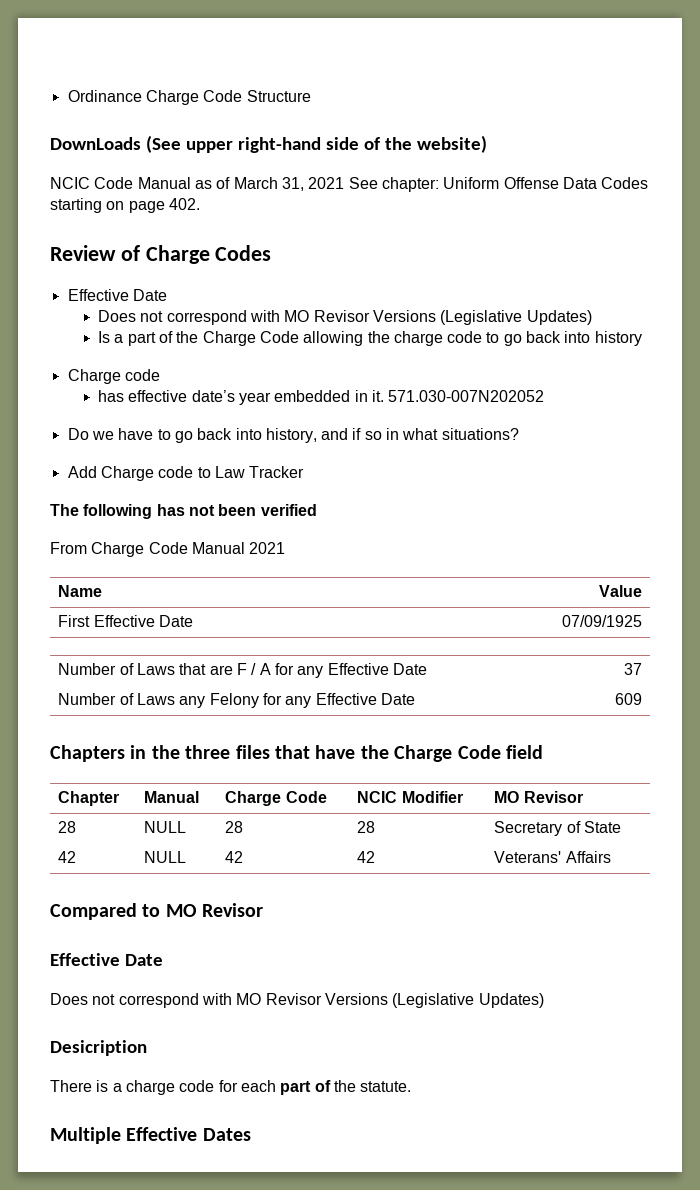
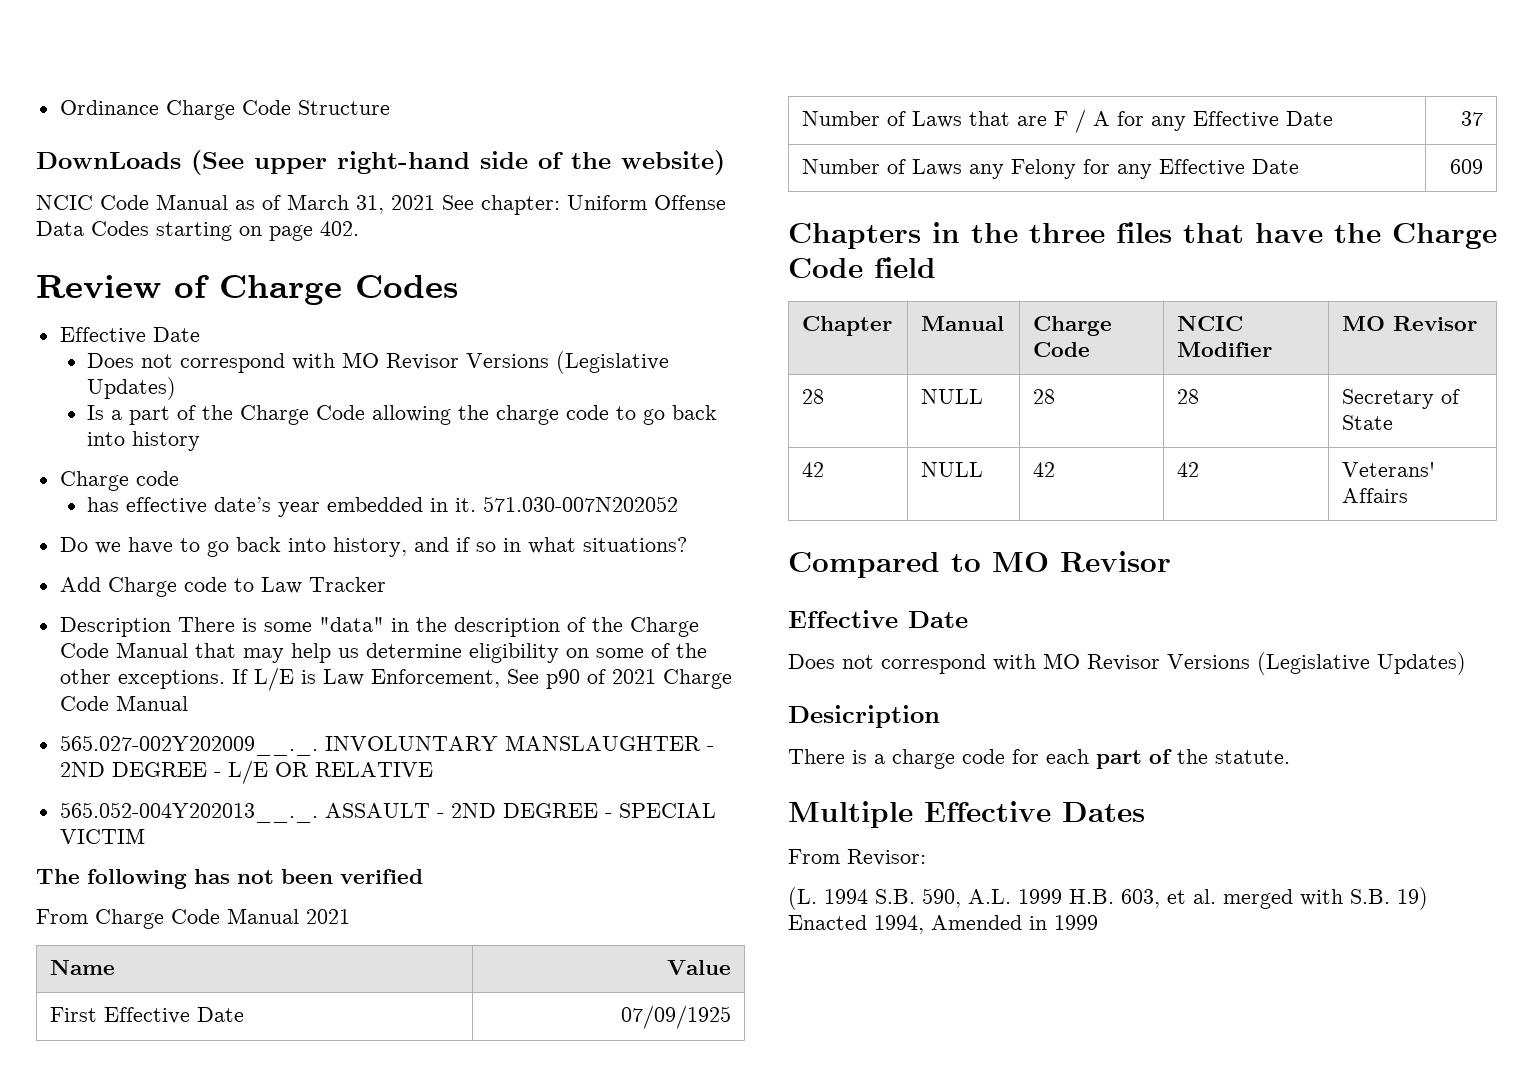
+ Description There is some "data" in the description of the Charge Code Manual that may help us determine eligibility on some of the other exceptions. If L/E is Law Enforcement, See p90 of 2021 Charge Code Manual
+ 565.027-002Y202009__._. INVOLUNTARY MANSLAUGHTER - 2ND DEGREE - L/E OR RELATIVE
+ 565.052-004Y202013__._. ASSAULT - 2ND DEGREE - SPECIAL VICTIM
+ From Revisor:
+ (L. 1994 S.B. 590, A.L. 1999 H.B. 603, et al. merged with S.B. 19) Enacted 1994, Amended in 1999

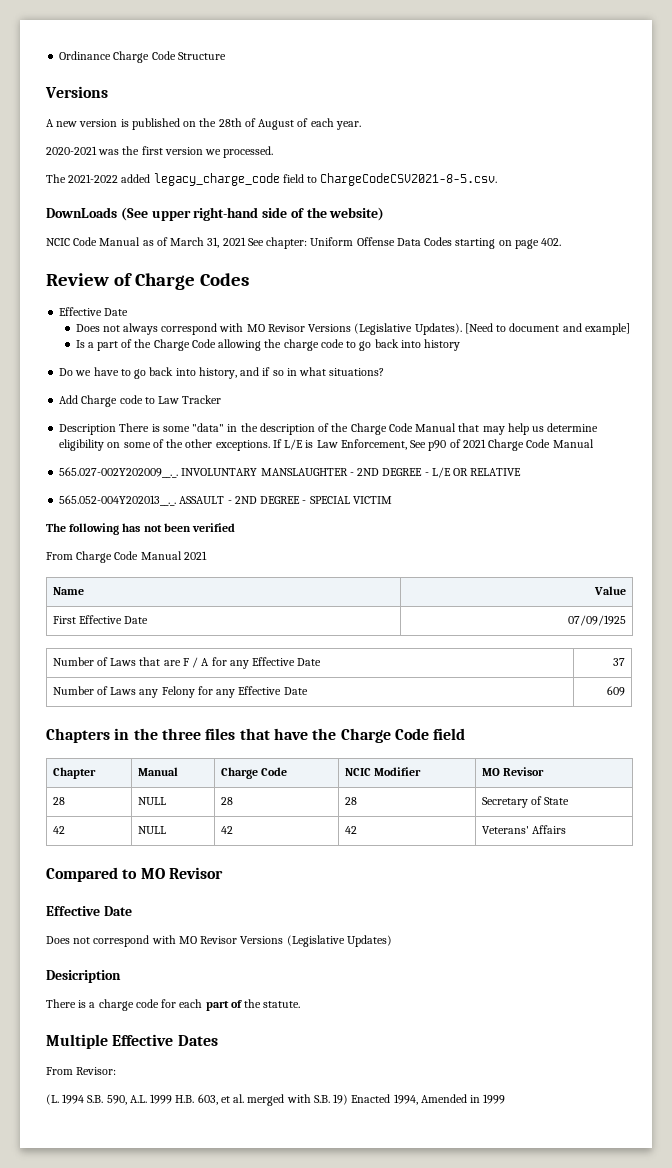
  Ordinance Charge Code Structure
+ Versions
+ A new version is published on the 28th of August of each year.
+ 2020-2021 was the first version we processed.
+ The 2021-2022 added legacy_charge_code field to ChargeCodeCSV2021-8-5.csv.
  Review of Charge Codes
  Effective Date
- Does not correspond with MO Revisor Versions (Legislative Updates)
+ Does not always correspond with MO Revisor Versions (Legislative Updates). [Need to document and example]
  Is a part of the Charge Code allowing the charge code to go back into history
- Charge code
- has effective date’s year embedded in it. 571.030-007N202052

